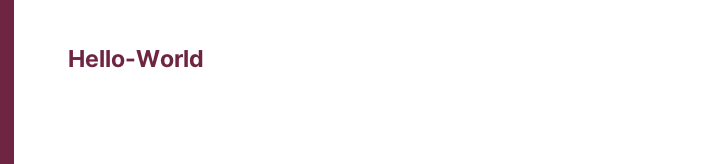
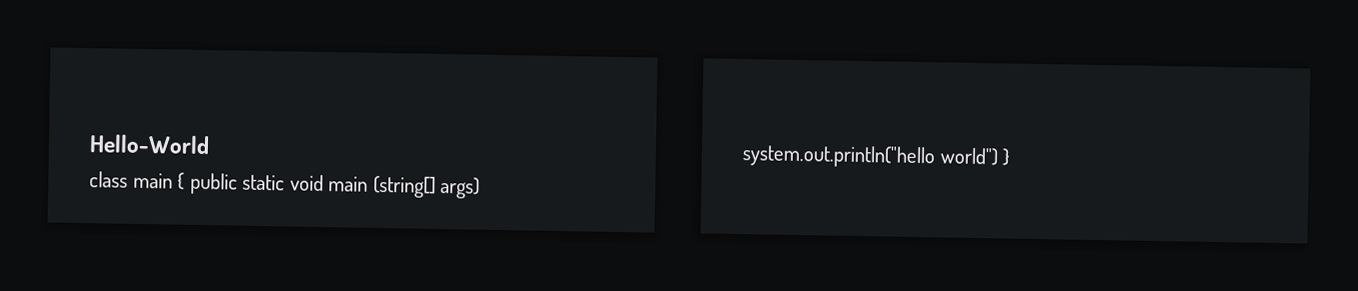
+ class main { public static void main (string[] args) system.out.println("hello world") }

